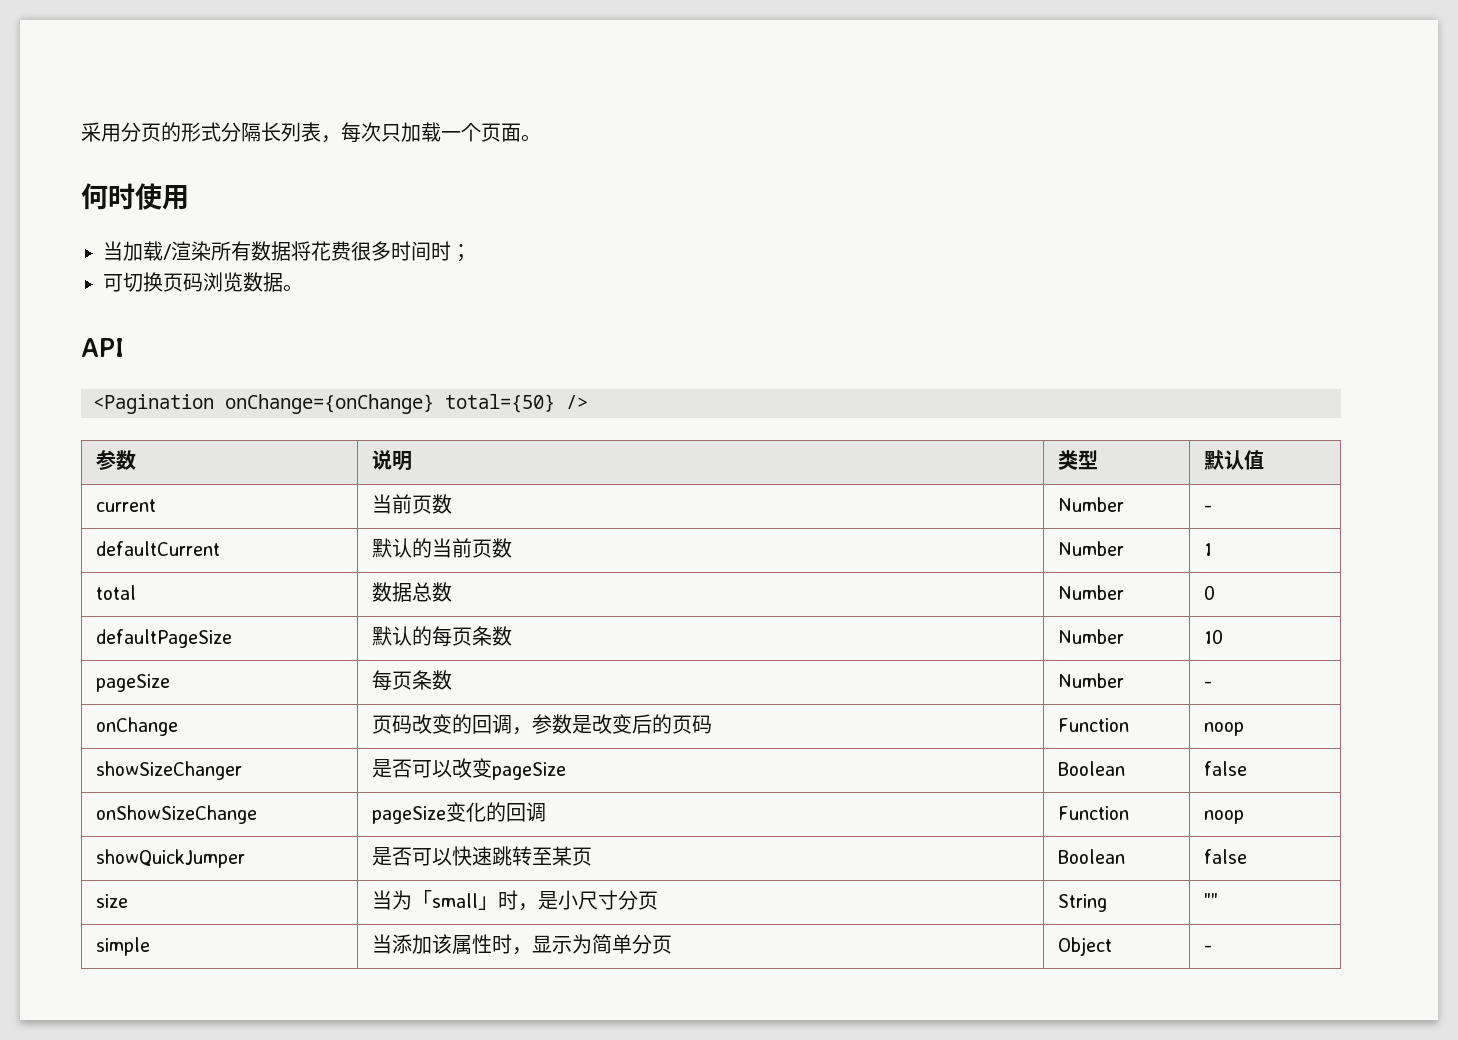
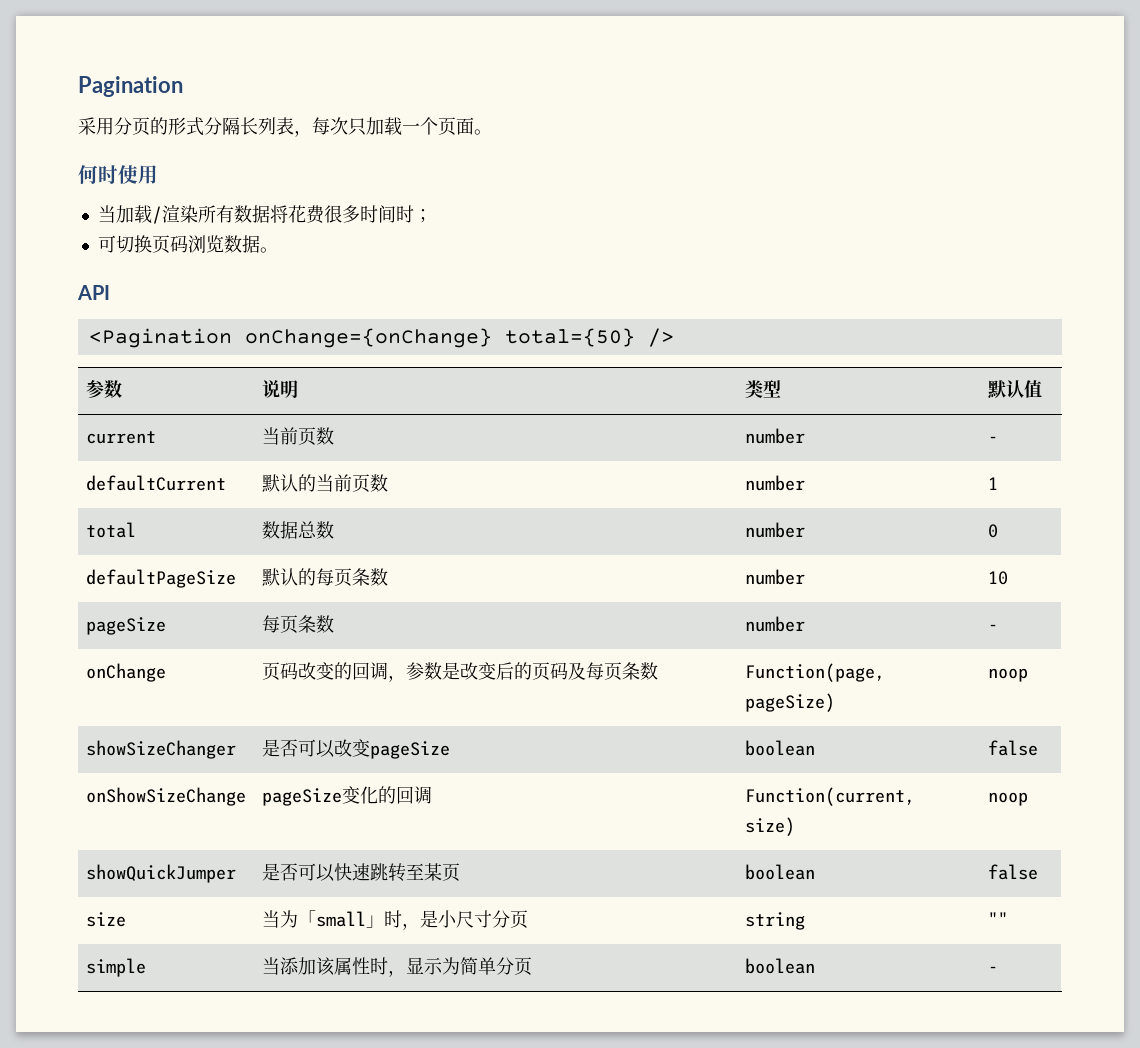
+ Pagination
- current | 当前页数 | Number | -
+ current | 当前页数 | number | -
- defaultCurrent | 默认的当前页数 | Number | 1
+ defaultCurrent | 默认的当前页数 | number | 1
- total | 数据总数 | Number | 0
+ total | 数据总数 | number | 0
- defaultPageSize | 默认的每页条数 | Number | 10
+ defaultPageSize | 默认的每页条数 | number | 10
- pageSize | 每页条数 | Number | -
+ pageSize | 每页条数 | number | -
- onChange | 页码改变的回调，参数是改变后的页码 | Function | noop
+ onChange | 页码改变的回调，参数是改变后的页码及每页条数 | Function(page, pageSize) | noop
- showSizeChanger | 是否可以改变pageSize | Boolean | false
+ showSizeChanger | 是否可以改变pageSize | boolean | false
- onShowSizeChange | pageSize变化的回调 | Function | noop
+ onShowSizeChange | pageSize变化的回调 | Function(current, size) | noop
- showQuickJumper | 是否可以快速跳转至某页 | Boolean | false
+ showQuickJumper | 是否可以快速跳转至某页 | boolean | false
- size | 当为「small」时，是小尺寸分页 | String | ""
+ size | 当为「small」时，是小尺寸分页 | string | ""
- simple | 当添加该属性时，显示为简单分页 | Object | -
+ simple | 当添加该属性时，显示为简单分页 | boolean | -

